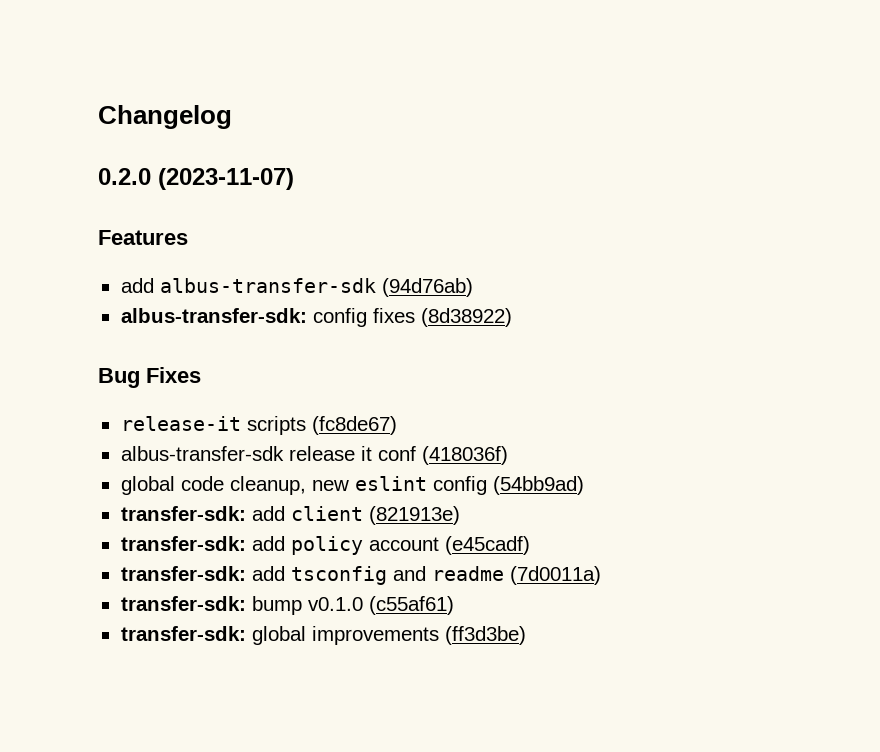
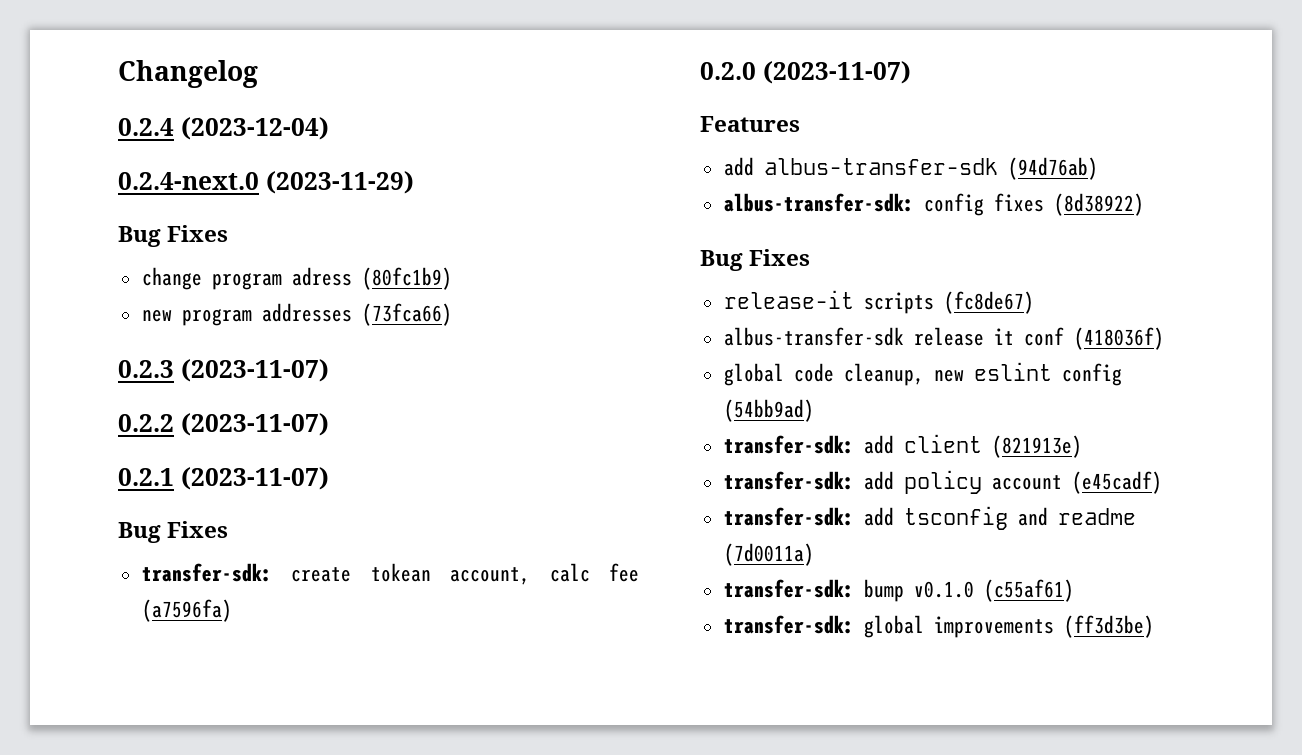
+ 0.2.4 (2023-12-04)
+ 0.2.4-next.0 (2023-11-29)
+ Bug Fixes
+ change program adress (80fc1b9)
+ new program addresses (73fca66)
+ 0.2.3 (2023-11-07)
+ 0.2.2 (2023-11-07)
+ 0.2.1 (2023-11-07)
+ Bug Fixes
+ transfer-sdk: create tokean account, calc fee (a7596fa)

